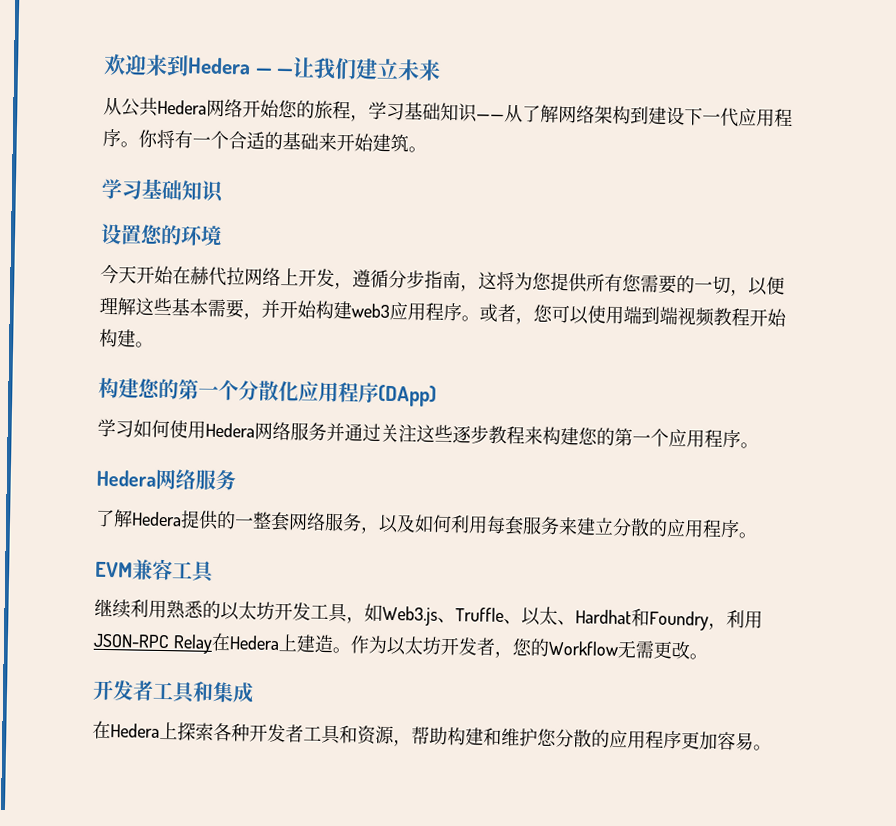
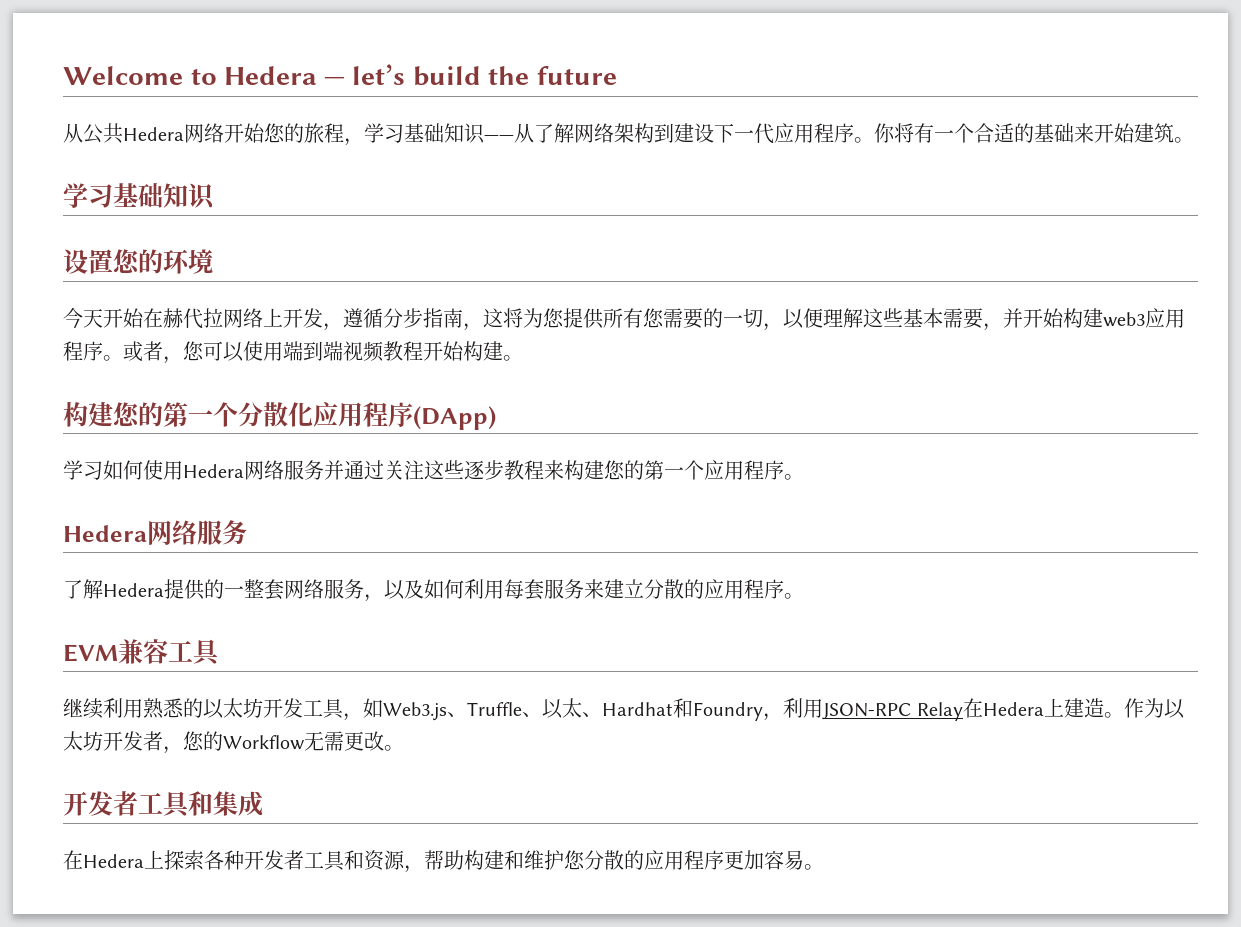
- 欢迎来到Hedera — —让我们建立未来
+ Welcome to Hedera — let’s build the future

